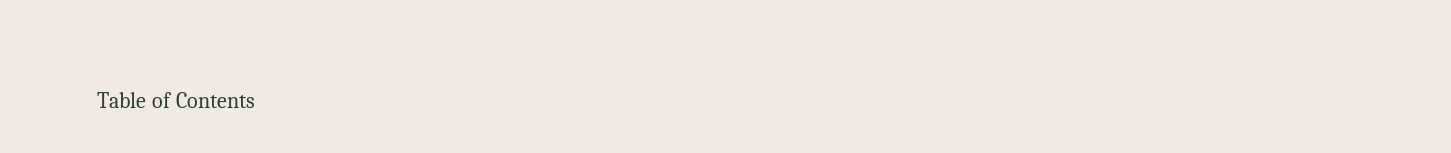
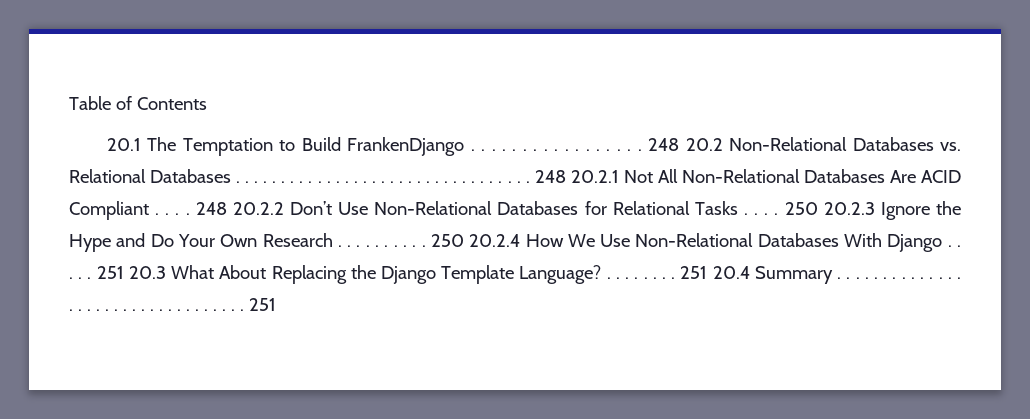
+ 20.1 The Temptation to Build FrankenDjango . . . . . . . . . . . . . . . . . 248 20.2 Non-Relational Databases vs. Relational Databases . . . . . . . . . . . . . . . . . . . . . . . . . . . . . . . . . 248 20.2.1 Not All Non-Relational Databases Are ACID Compliant . . . . 248 20.2.2 Don’t Use Non-Relational Databases for Relational Tasks . . . . 250 20.2.3 Ignore the Hype and Do Your Own Research . . . . . . . . . . 250 20.2.4 How We Use Non-Relational Databases With Django . . . . . 251 20.3 What About Replacing the Django Template Language? . . . . . . . . 251 20.4 Summary . . . . . . . . . . . . . . . . . . . . . . . . . . . . . . . . . . 251

